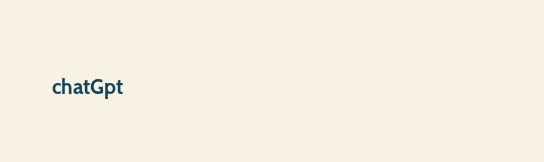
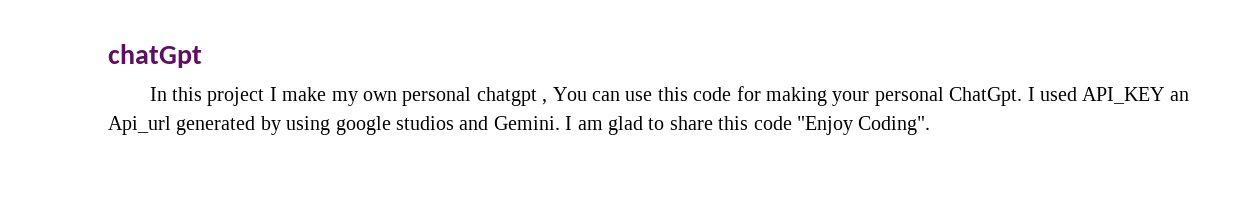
+ In this project I make my own personal chatgpt , You can use this code for making your personal ChatGpt. I used API_KEY an Api_url generated by using google studios and Gemini. I am glad to share this code "Enjoy Coding".

